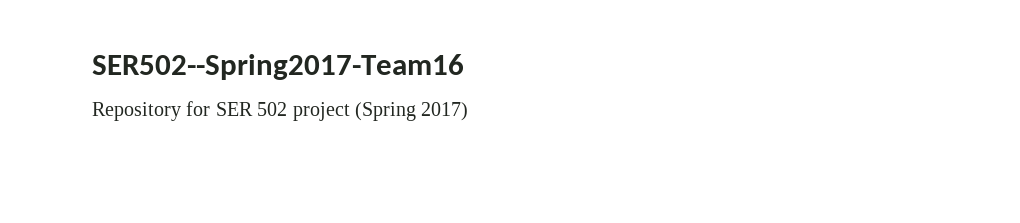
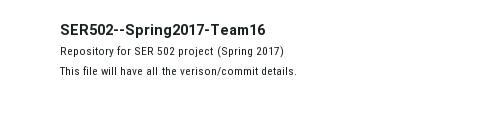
+ This file will have all the verison/commit details.

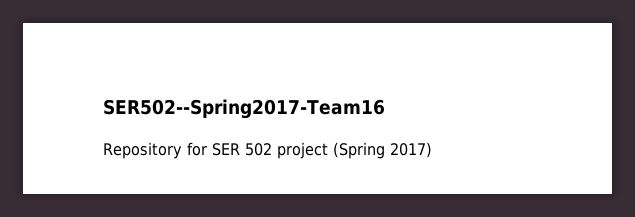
- This file will have all the verison/commit details.

